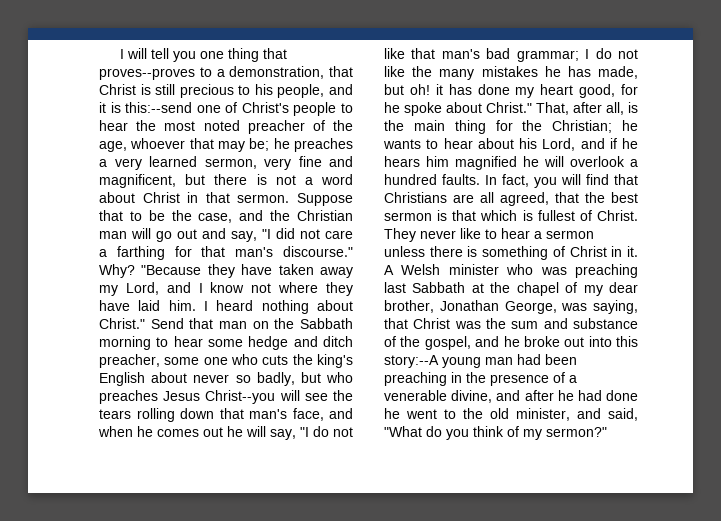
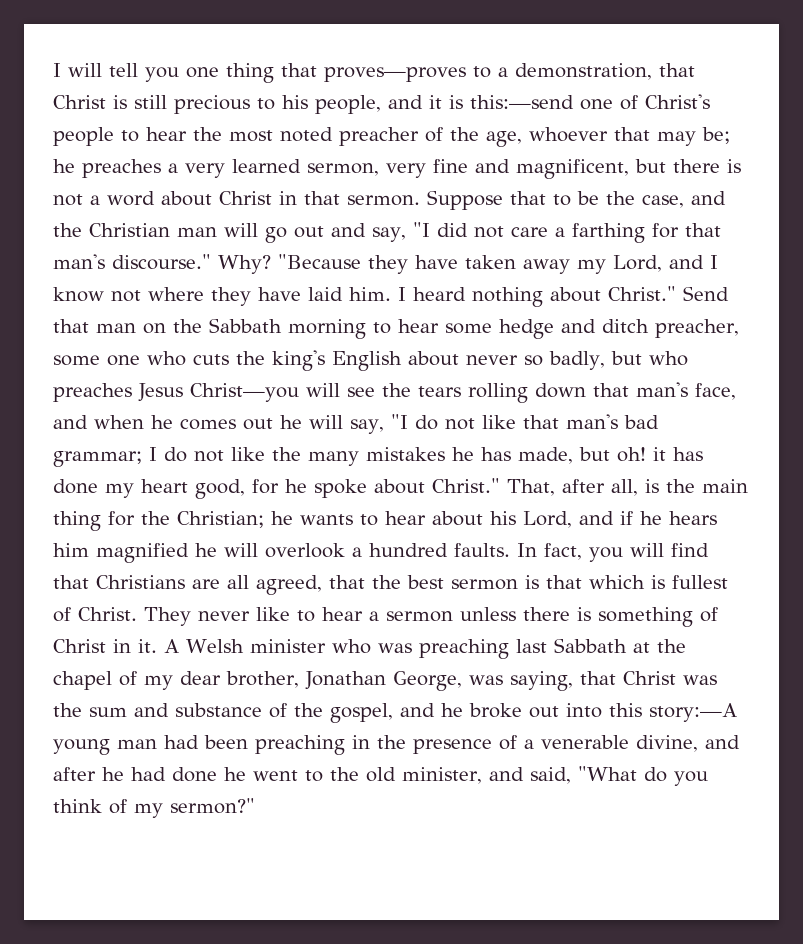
- I will tell you one thing that proves--proves to a demonstration, that Christ is still precious to his people, and it is this:--send one of Christ's people to hear the most noted preacher of the age, whoever that may be; he preaches a very learned sermon, very fine and magnificent, but there is not a word about Christ in that sermon.
+ I will tell you one thing that proves—proves to a demonstration, that Christ is still precious to his people, and it is this:—send one of Christ's people to hear the most noted preacher of the age, whoever that may be; he preaches a very learned sermon, very fine and magnificent, but there is not a word about Christ in that sermon.
- Send that man on the Sabbath morning to hear some hedge and ditch preacher, some one who cuts the king's English about never so badly, but who preaches Jesus Christ--you will see the tears rolling down that man's face, and when he comes out he will say, "I do not like that man's bad grammar;
+ Send that man on the Sabbath morning to hear some hedge and ditch preacher, some one who cuts the king's English about never so badly, but who preaches Jesus Christ—you will see the tears rolling down that man's face, and when he comes out he will say, "I do not like that man's bad grammar;
- A Welsh minister who was preaching last Sabbath at the chapel of my dear brother, Jonathan George, was saying, that Christ was the sum and substance of the gospel, and he broke out into this story:--A young man had been preaching in the presence of a venerable divine, and after he had done he went to the old minister, and said, "What do you think of my sermon?"
+ A Welsh minister who was preaching last Sabbath at the chapel of my dear brother, Jonathan George, was saying, that Christ was the sum and substance of the gospel, and he broke out into this story:—A young man had been preaching in the presence of a venerable divine, and after he had done he went to the old minister, and said, "What do you think of my sermon?"

